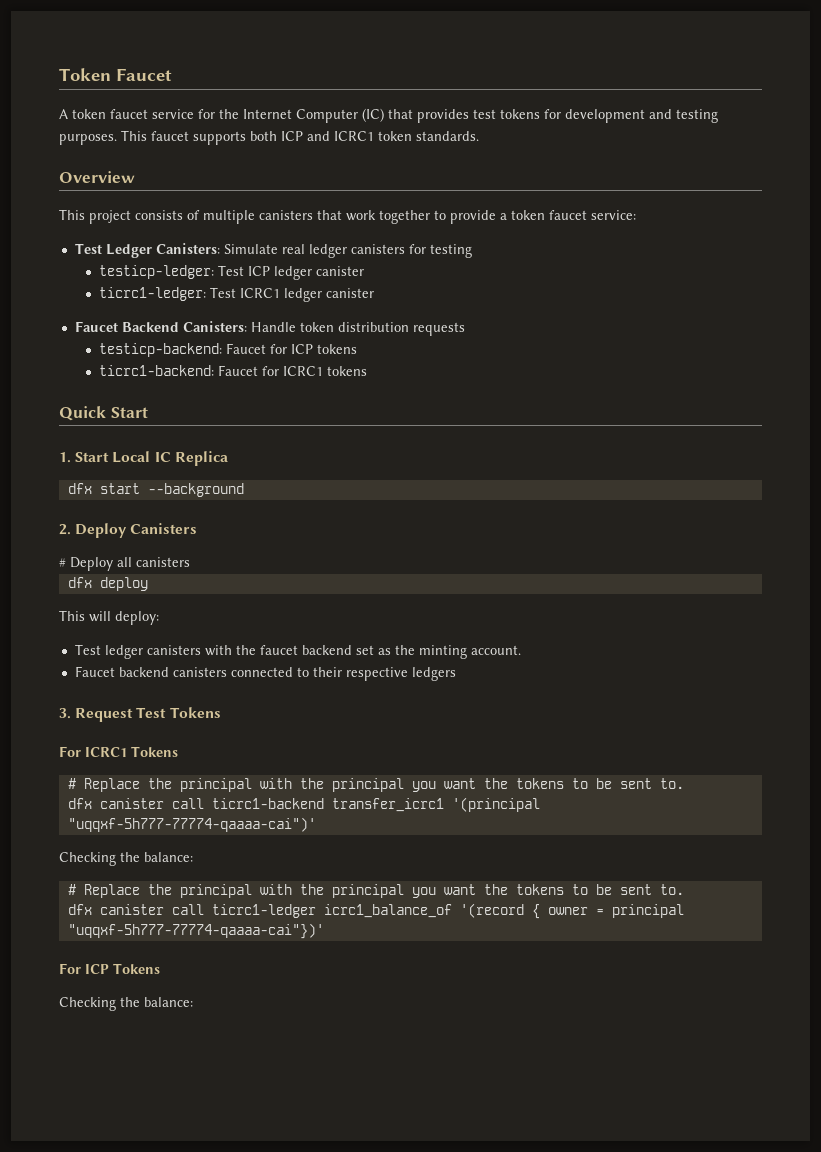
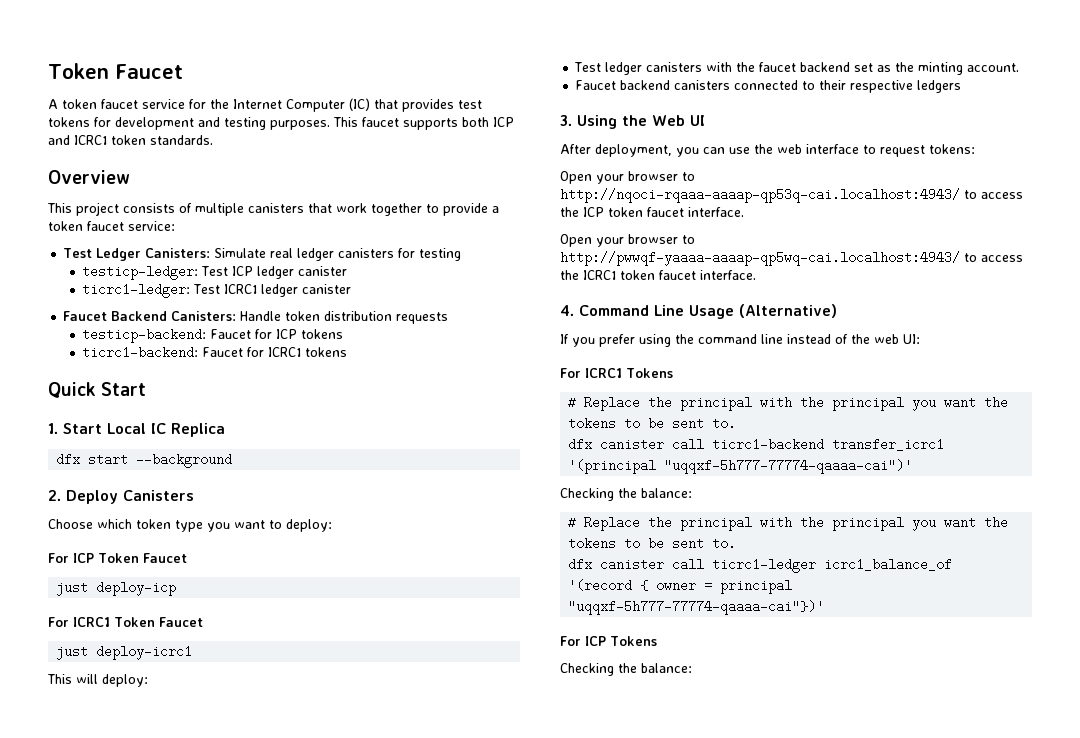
- # Deploy all canisters
- dfx deploy
+ Choose which token type you want to deploy:
+ For ICP Token Faucet
+ just deploy-icp
+ For ICRC1 Token Faucet
+ just deploy-icrc1
- 3. Request Test Tokens
+ 3. Using the Web UI
+ After deployment, you can use the web interface to request tokens:
+ Open your browser to http://nqoci-rqaaa-aaaap-qp53q-cai.localhost:4943/ to access the ICP token faucet interface.
+ Open your browser to http://pwwqf-yaaaa-aaaap-qp5wq-cai.localhost:4943/ to access the ICRC1 token faucet interface.
+ 4. Command Line Usage (Alternative)
+ If you prefer using the command line instead of the web UI:

